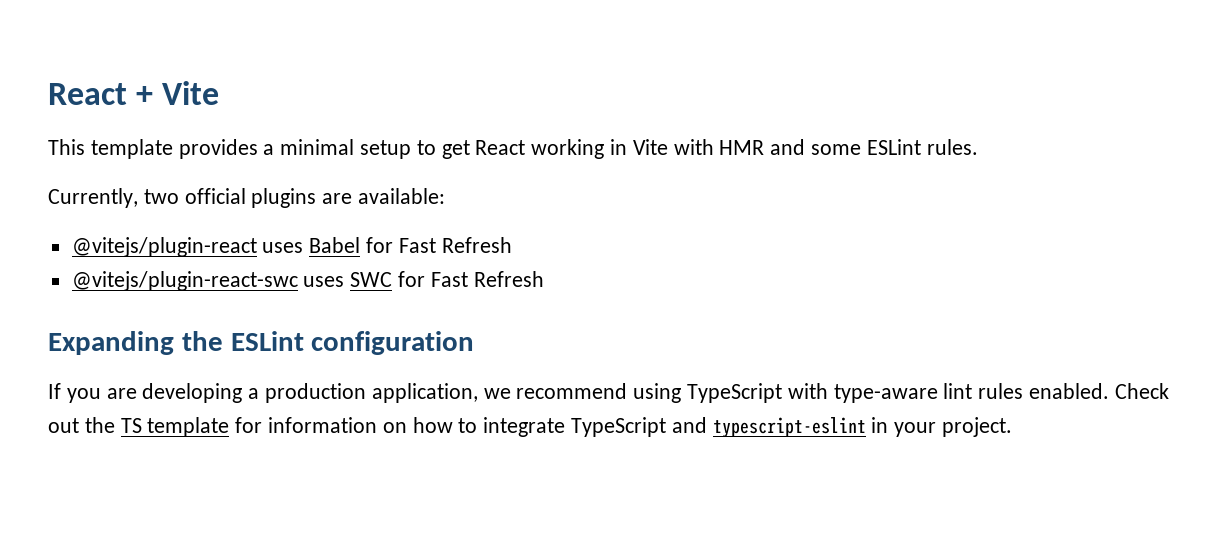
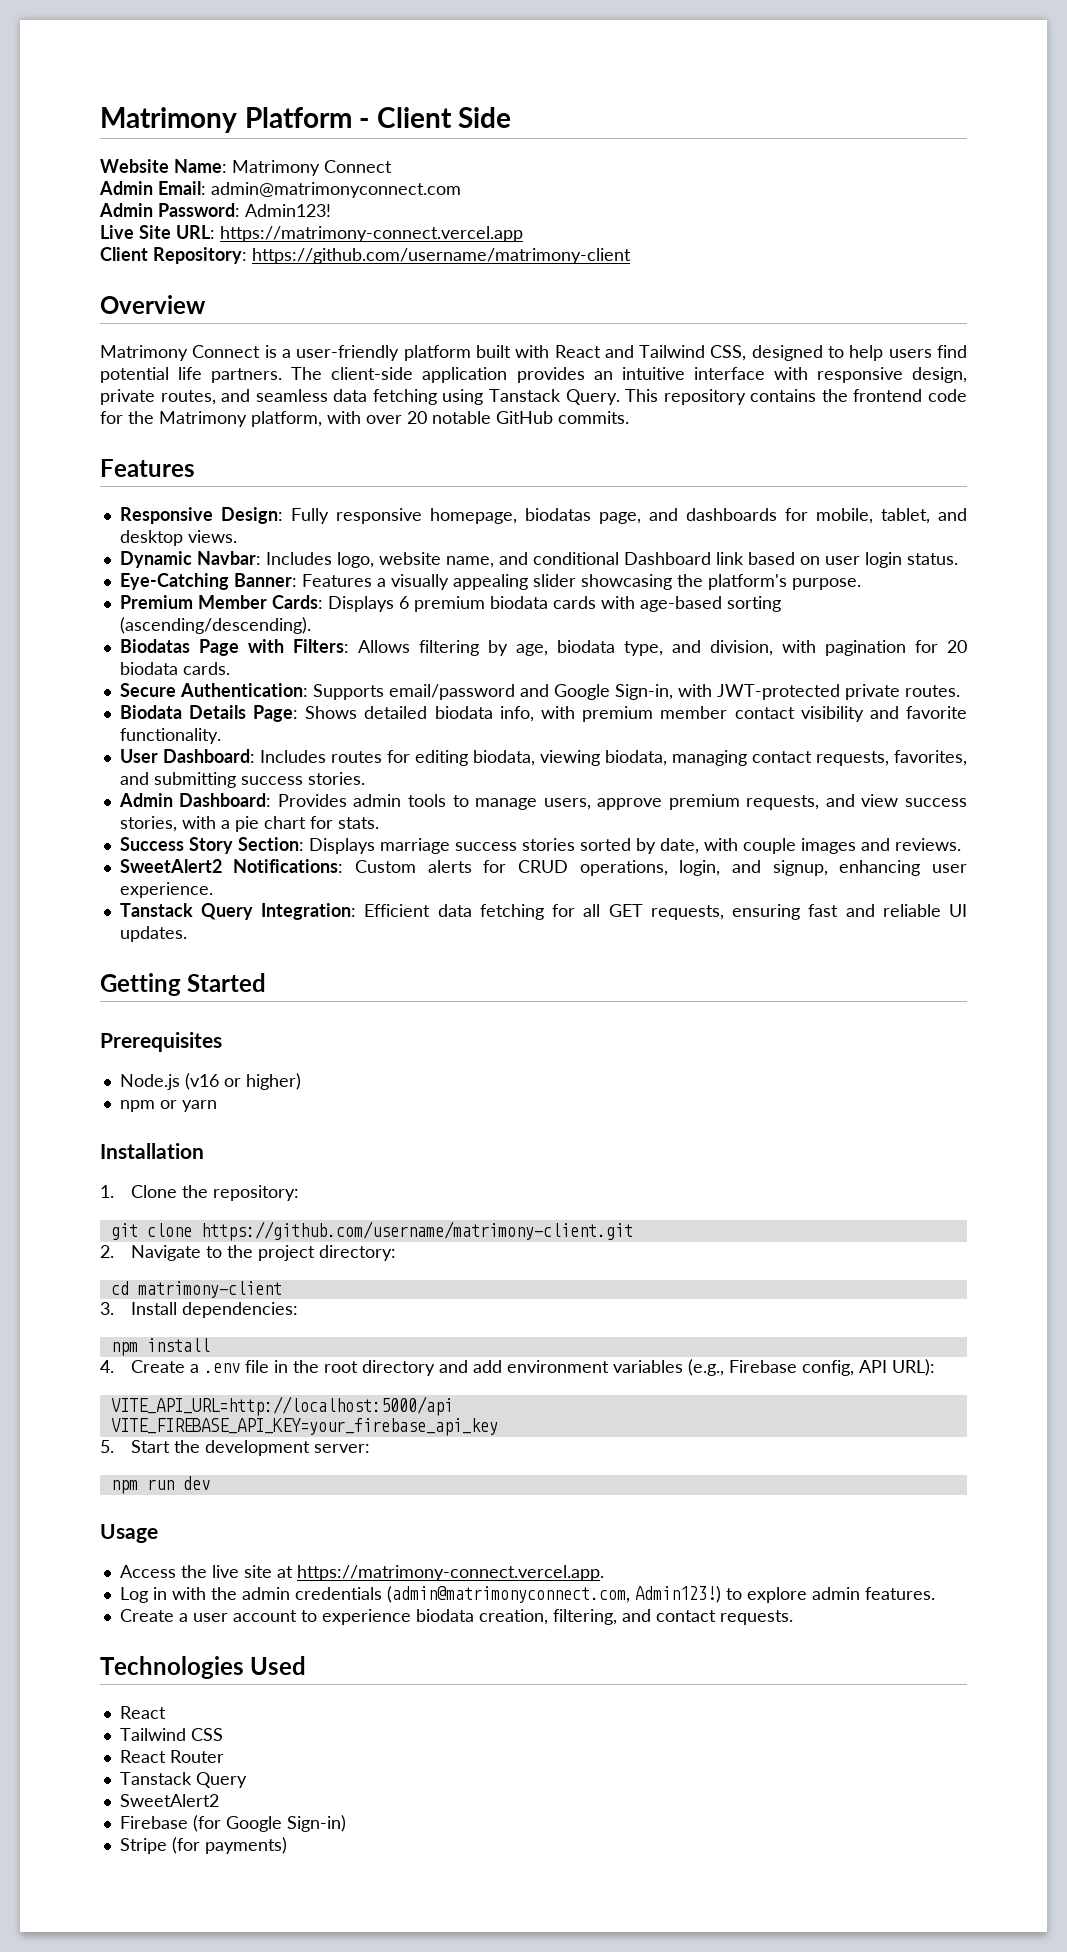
- React + Vite
- This template provides a minimal setup to get React working in Vite with HMR and some ESLint rules.
- Currently, two official plugins are available:
- @vitejs/plugin-react uses Babel for Fast Refresh
- @vitejs/plugin-react-swc uses SWC for Fast Refresh
- Expanding the ESLint configuration
- If you are developing a production application, we recommend using TypeScript with type-aware lint rules enabled. Check out the TS template for information on how to integrate TypeScript and typescript-eslint in your project.
+ Matrimony Platform - Client Side
+ Website Name: Matrimony Connect
+ Admin Email: admin@matrimonyconnect.com
+ Admin Password: Admin123!
+ Live Site URL: https://matrimony-connect.vercel.app
+ Client Repository: https://github.com/username/matrimony-client
+ Overview
+ Matrimony Connect is a user-friendly platform built with React and Tailwind CSS, designed to help users find potential life partners. The client-side application provides an intuitive interface with responsive design, private routes, and seamless data fetching using Tanstack Query. This repository contains the frontend code for the Matrimony platform, with over 20 notable GitHub commits.
+ Features
+ Responsive Design: Fully responsive homepage, biodatas page, and dashboards for mobile, tablet, and desktop views.
+ Dynamic Navbar: Includes logo, website name, and conditional Dashboard link based on user login status.
+ Eye-Catching Banner: Features a visually appealing slider showcasing the platform's purpose.
+ Premium Member Cards: Displays 6 premium biodata cards with age-based sorting (ascending/descending).
+ Biodatas Page with Filters: Allows filtering by age, biodata type, and division, with pagination for 20 biodata cards.
+ Secure Authentication: Supports email/password and Google Sign-in, with JWT-protected private routes.
+ Biodata Details Page: Shows detailed biodata info, with premium member contact visibility and favorite functionality.
+ User Dashboard: Includes routes for editing biodata, viewing biodata, managing contact requests, favorites, and submitting success stories.
+ Admin Dashboard: Provides admin tools to manage users, approve premium requests, and view success stories, with a pie chart for stats.
+ Success Story Section: Displays marriage success stories sorted by date, with couple images and reviews.
+ SweetAlert2 Notifications: Custom alerts for CRUD operations, login, and signup, enhancing user experience.
+ Tanstack Query Integration: Efficient data fetching for all GET requests, ensuring fast and reliable UI updates.
+ Getting Started
+ Prerequisites
+ Node.js (v16 or higher)
+ npm or yarn
+ Installation
+ 1. Clone the repository:
+ git clone https://github.com/username/matrimony-client.git
+ 2. Navigate to the project directory:
+ cd matrimony-client
+ 3. Install dependencies:
+ npm install
+ 4. Create a .env file in the root directory and add environment variables (e.g., Firebase config, API URL):
+ VITE_API_URL=http://localhost:5000/api
+ VITE_FIREBASE_API_KEY=your_firebase_api_key
+ 5. Start the development server:
+ npm run dev
+ Usage
+ Access the live site at https://matrimony-connect.vercel.app.
+ Log in with the admin credentials (admin@matrimonyconnect.com, Admin123!) to explore admin features.
+ Create a user account to experience biodata creation, filtering, and contact requests.
+ Technologies Used
+ React
+ Tailwind CSS
+ React Router
+ Tanstack Query
+ SweetAlert2
+ Firebase (for Google Sign-in)
+ Stripe (for payments)

